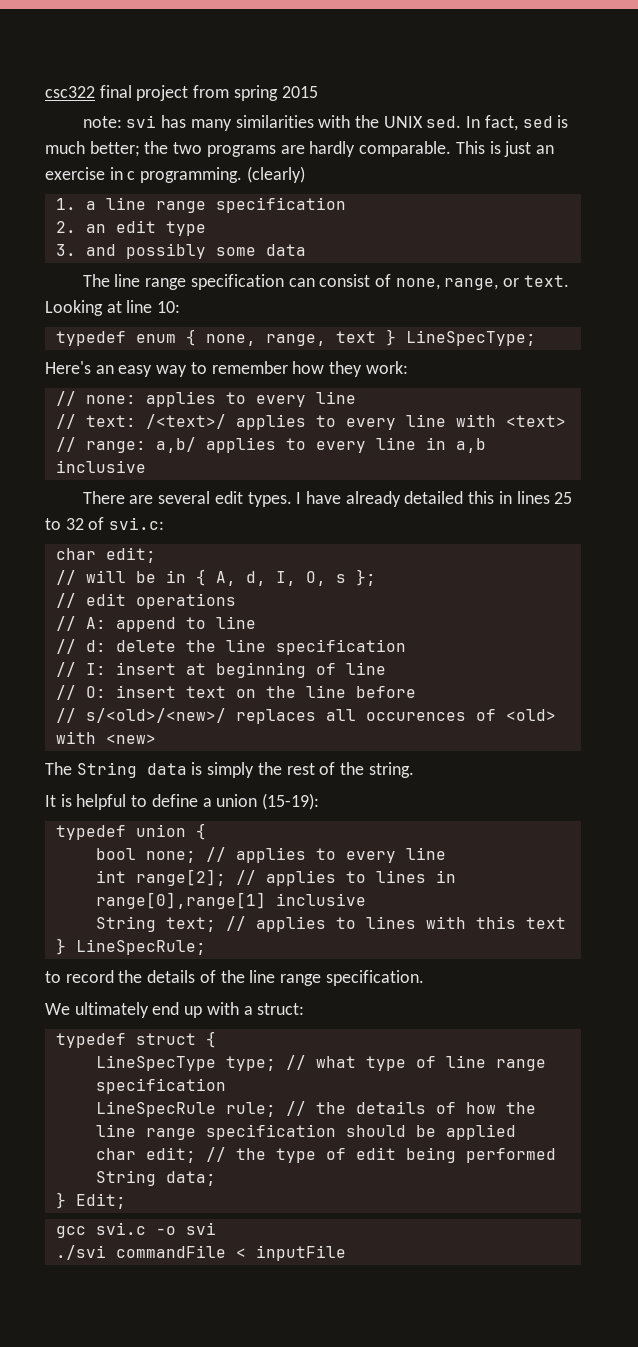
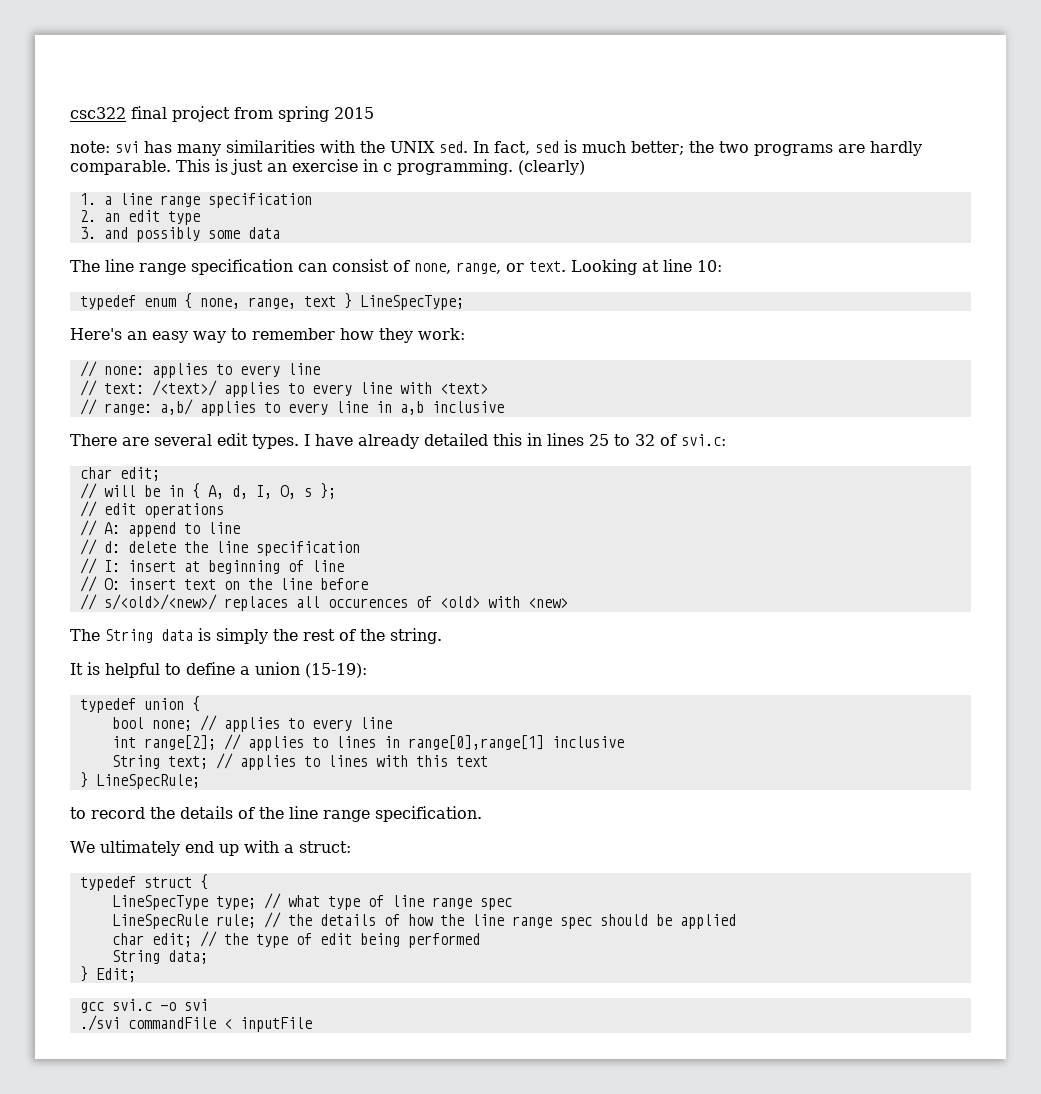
- LineSpecType type; // what type of line range specification
+ LineSpecType type; // what type of line range spec
- LineSpecRule rule; // the details of how the line range specification should be applied
+ LineSpecRule rule; // the details of how the line range spec should be applied

